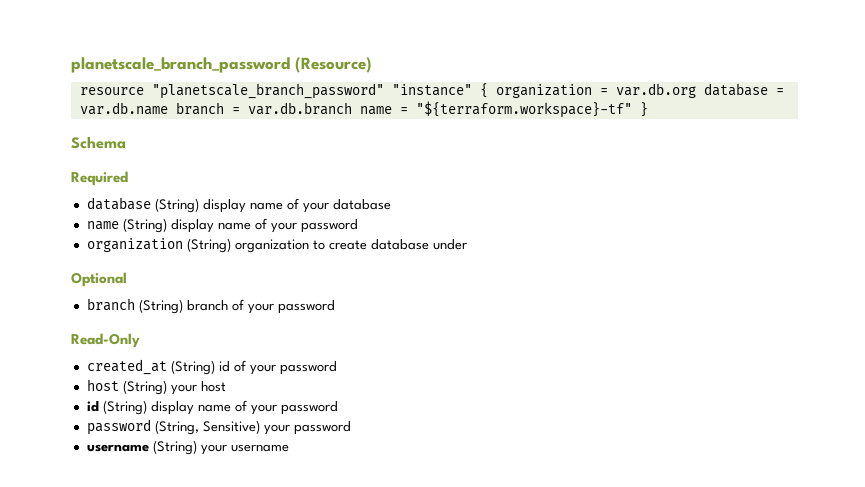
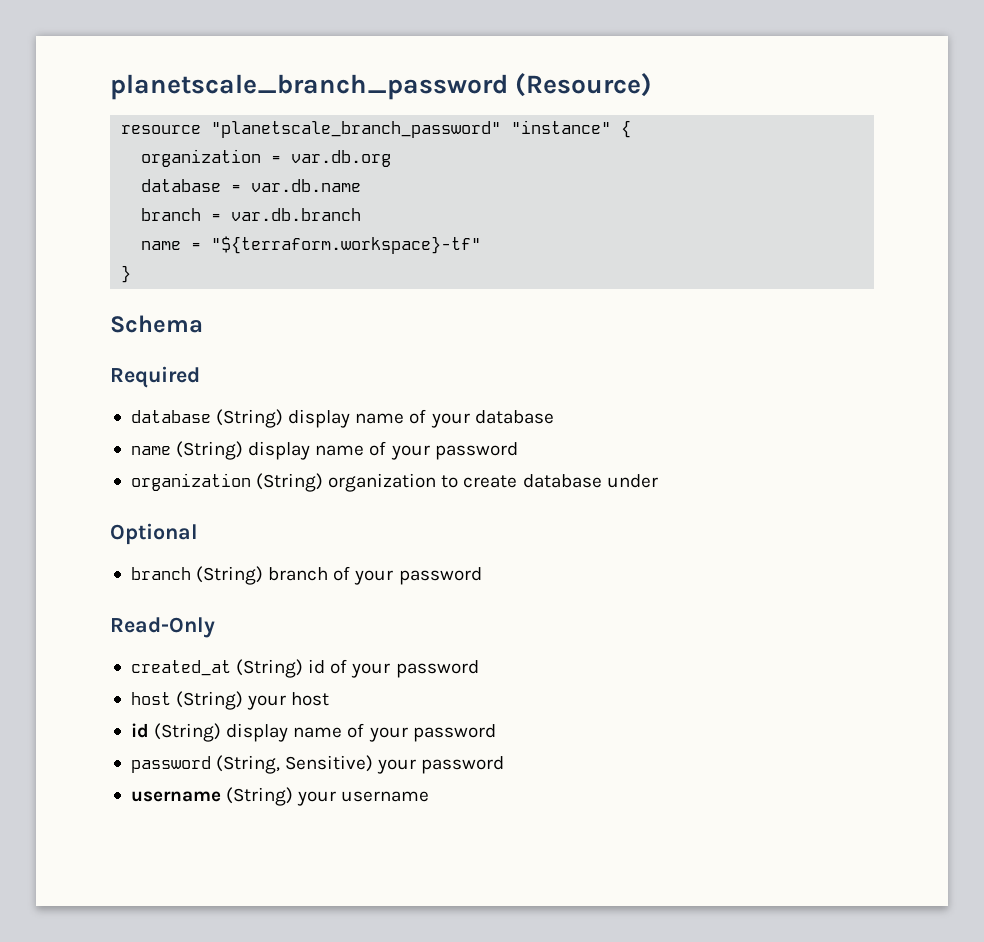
- resource "planetscale_branch_password" "instance" { organization = var.db.org database = var.db.name branch = var.db.branch name = "${terraform.workspace}-tf" }
+ resource "planetscale_branch_password" "instance" {
+ organization = var.db.org
+ database = var.db.name
+ branch = var.db.branch
+ name = "${terraform.workspace}-tf"
+ }

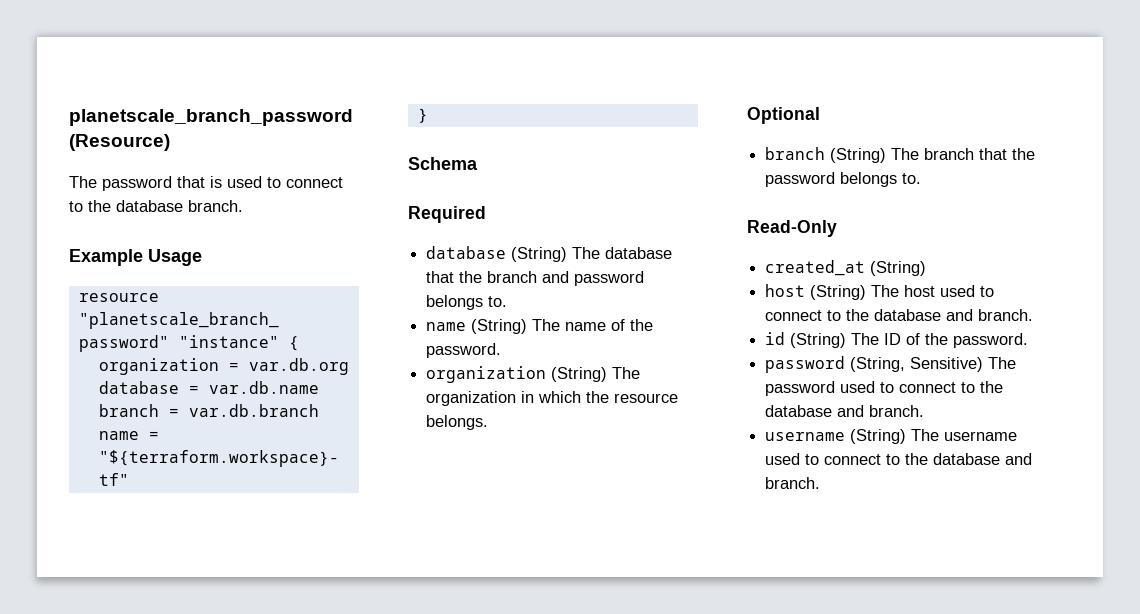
+ The password that is used to connect to the database branch.
+ Example Usage
- database (String) display name of your database
+ database (String) The database that the branch and password belongs to.
- name (String) display name of your password
+ name (String) The name of the password.
- organization (String) organization to create database under
+ organization (String) The organization in which the resource belongs.
- branch (String) branch of your password
+ branch (String) The branch that the password belongs to.
- created_at (String) id of your password
+ created_at (String)
- host (String) your host
- id (String) display name of your password
+ host (String) The host used to connect to the database and branch.
+ id (String) The ID of the password.
- password (String, Sensitive) your password
- username (String) your username
+ password (String, Sensitive) The password used to connect to the database and branch.
+ username (String) The username used to connect to the database and branch.

